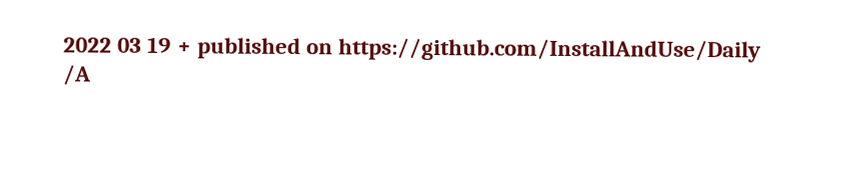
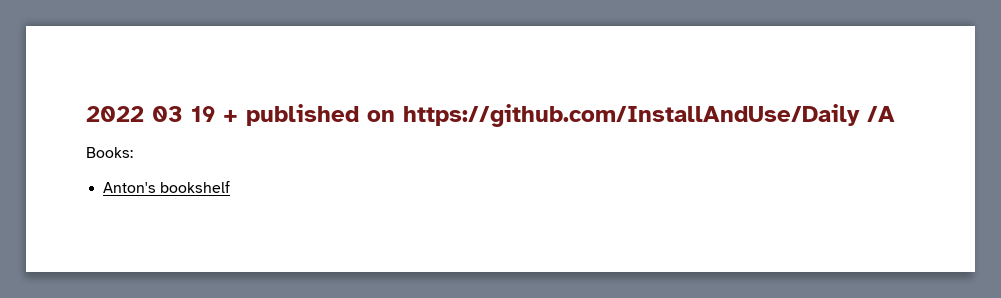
+ Books:
+ Anton's bookshelf

